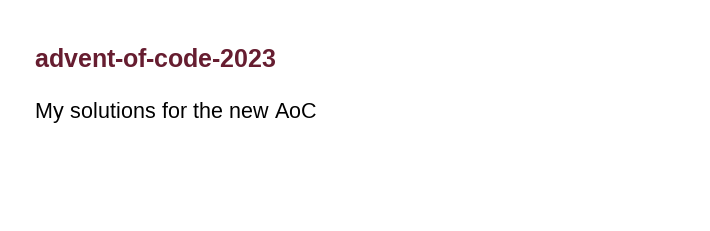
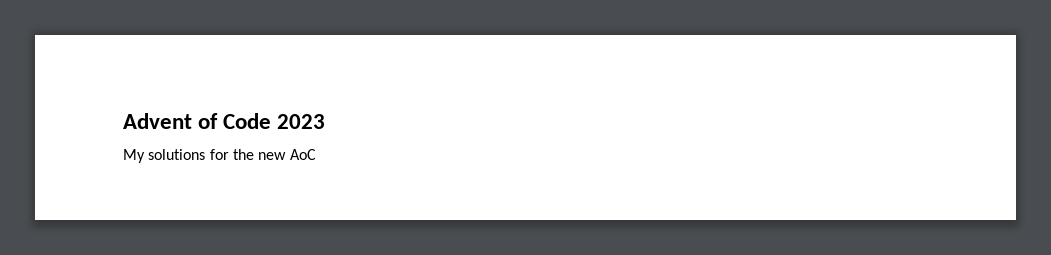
- advent-of-code-2023
+ Advent of Code 2023

